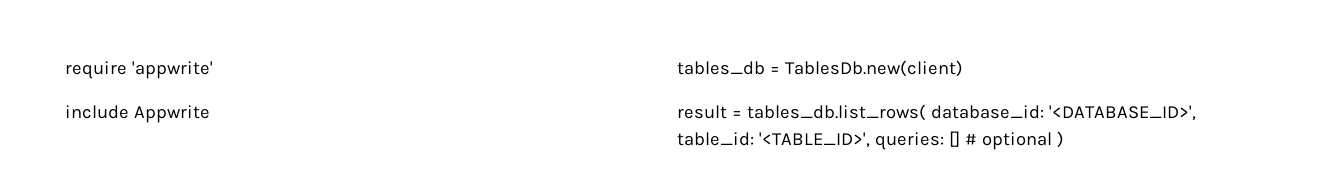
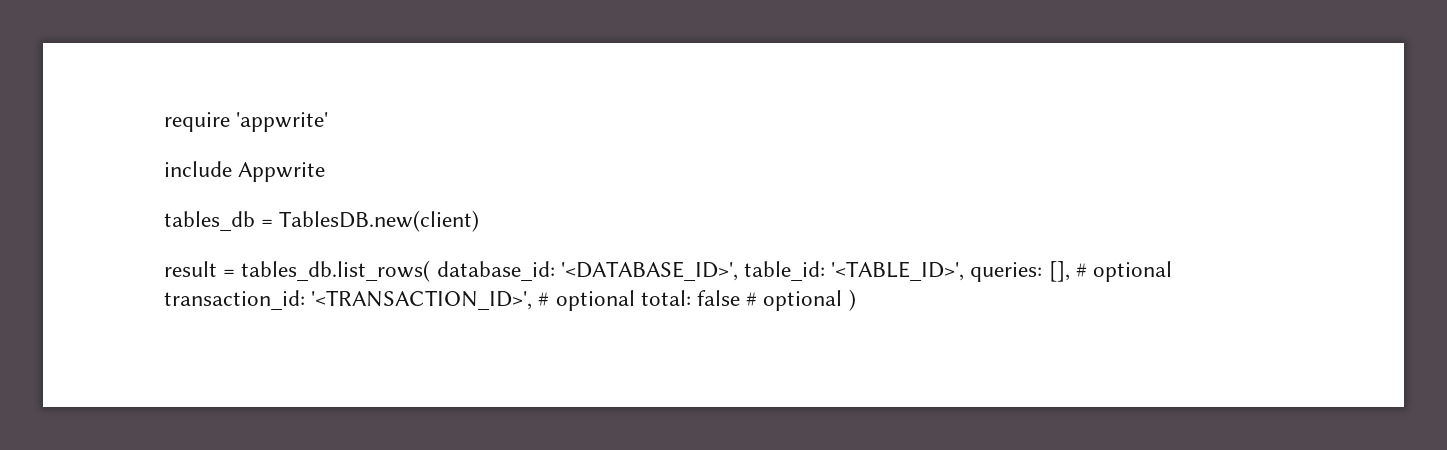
- tables_db = TablesDb.new(client)
+ tables_db = TablesDB.new(client)
- result = tables_db.list_rows( database_id: '<DATABASE_ID>', table_id: '<TABLE_ID>', queries: [] # optional )
+ result = tables_db.list_rows( database_id: '<DATABASE_ID>', table_id: '<TABLE_ID>', queries: [], # optional transaction_id: '<TRANSACTION_ID>', # optional total: false # optional )

